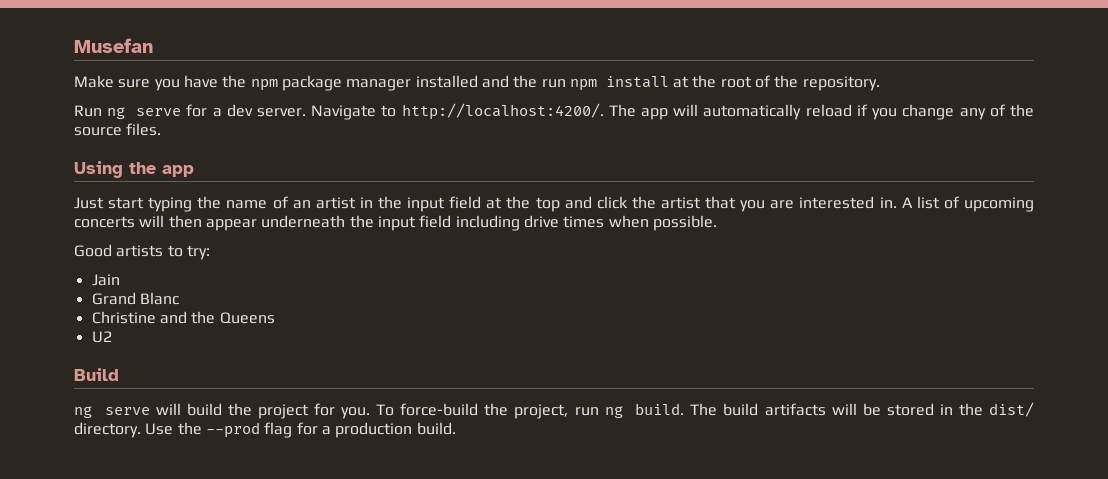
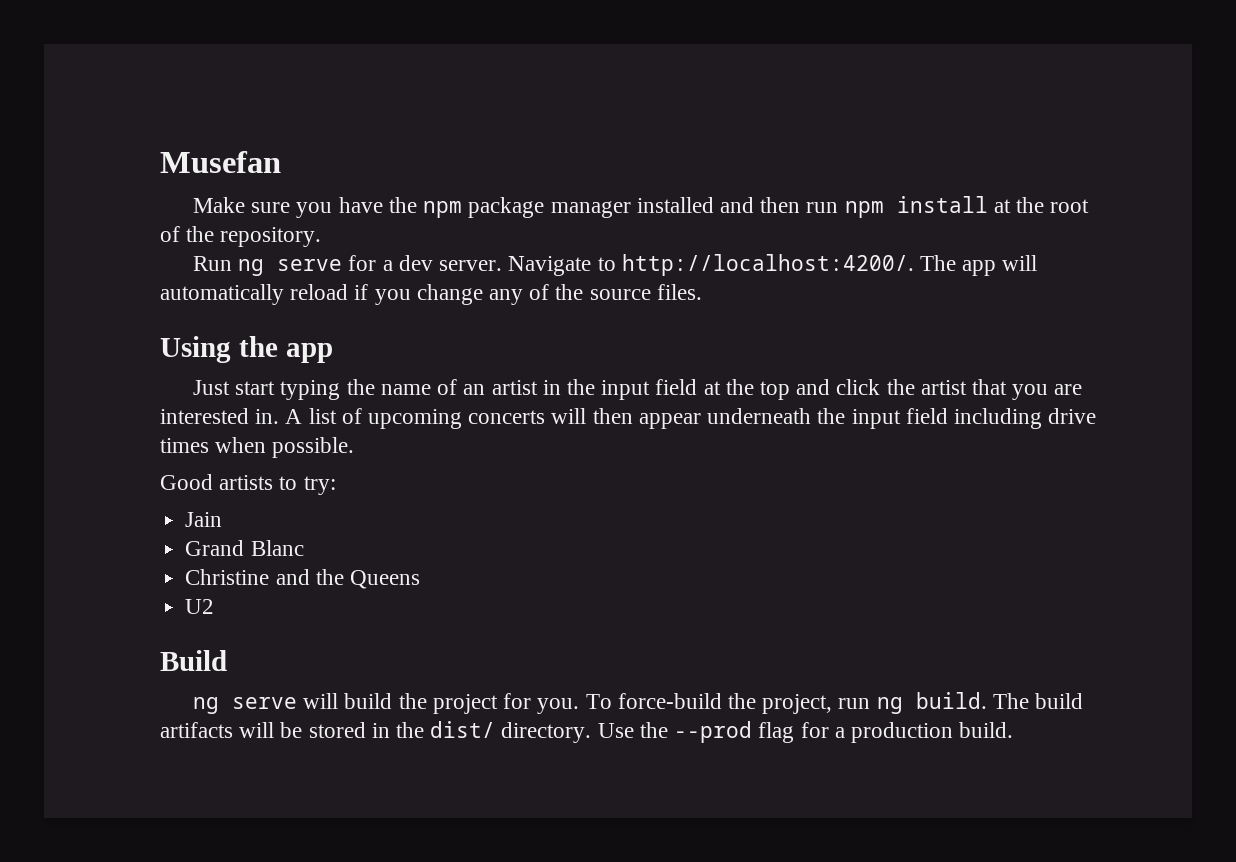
- Make sure you have the npm package manager installed and the run npm install at the root of the repository.
+ Make sure you have the npm package manager installed and then run npm install at the root of the repository.

